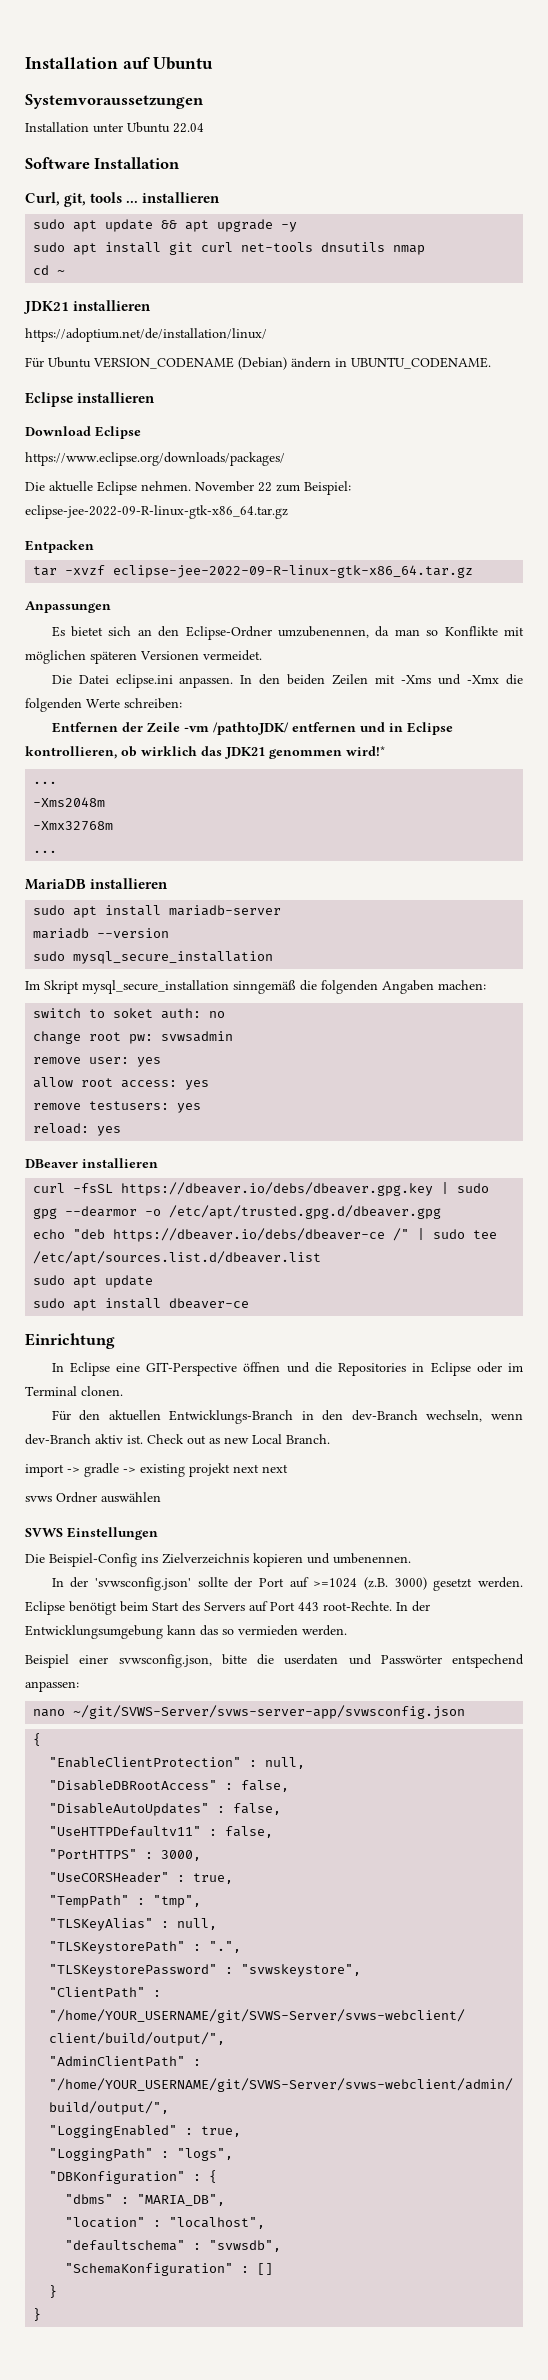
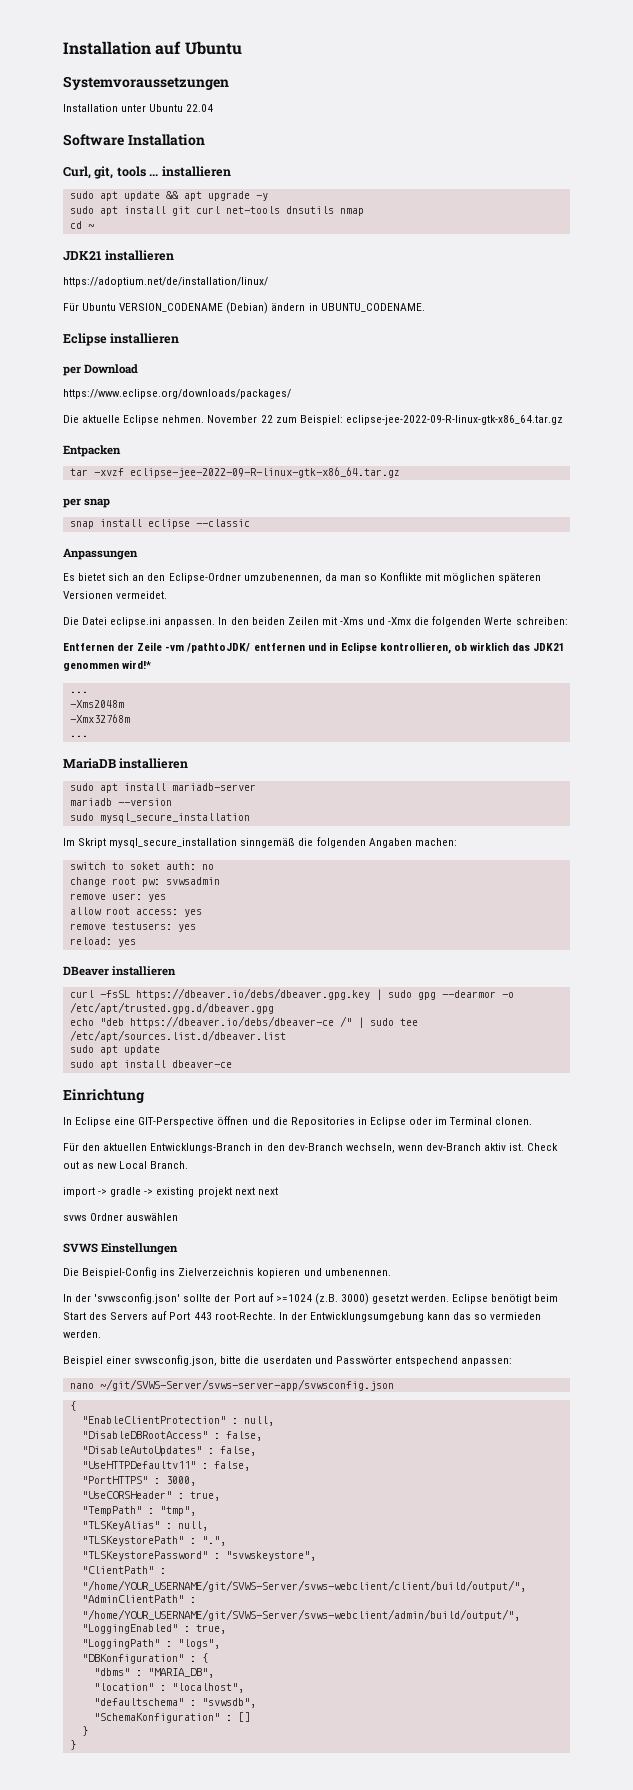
- Download Eclipse
+ per Download
+ per snap
+ snap install eclipse --classic

